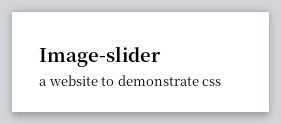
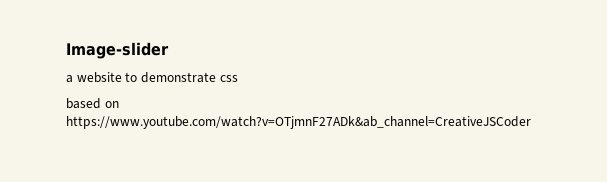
+ based on https://www.youtube.com/watch?v=OTjmnF27ADk&ab_channel=CreativeJSCoder

